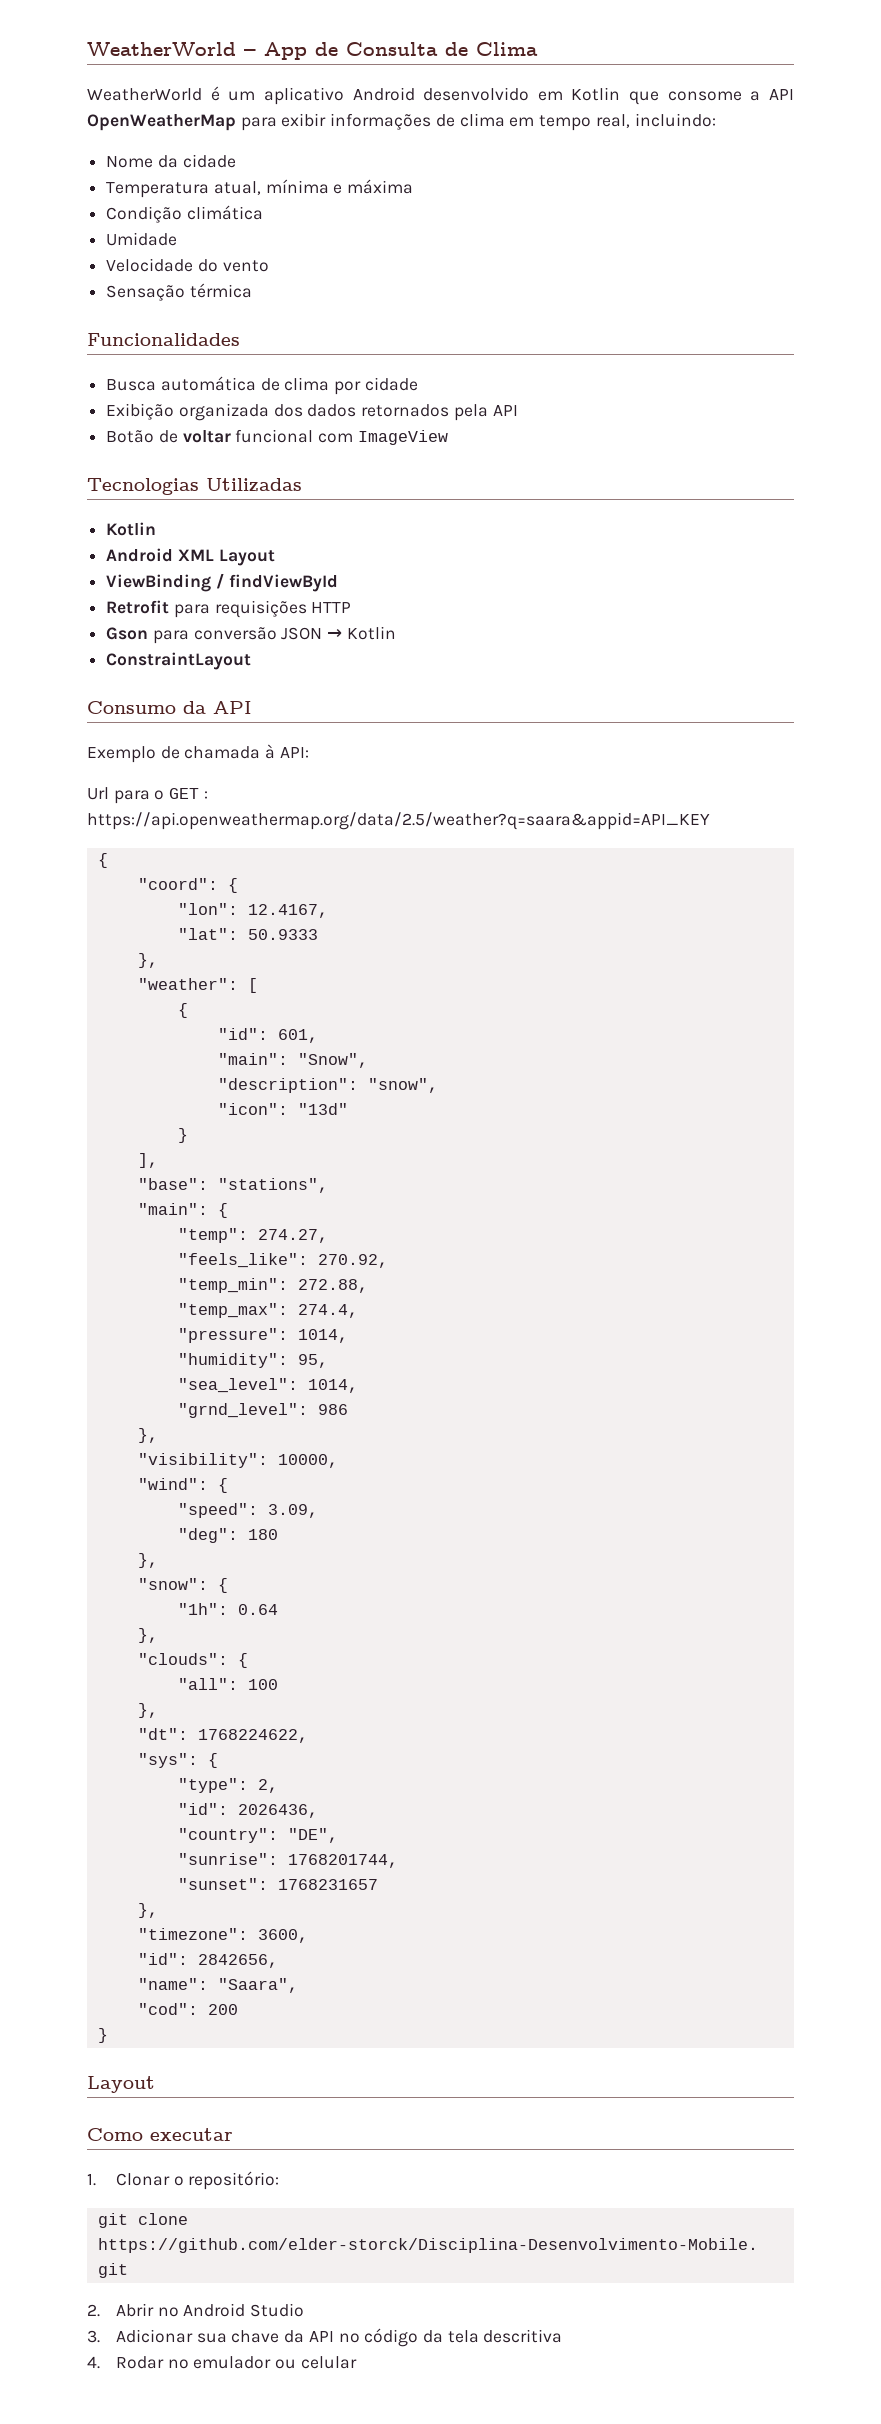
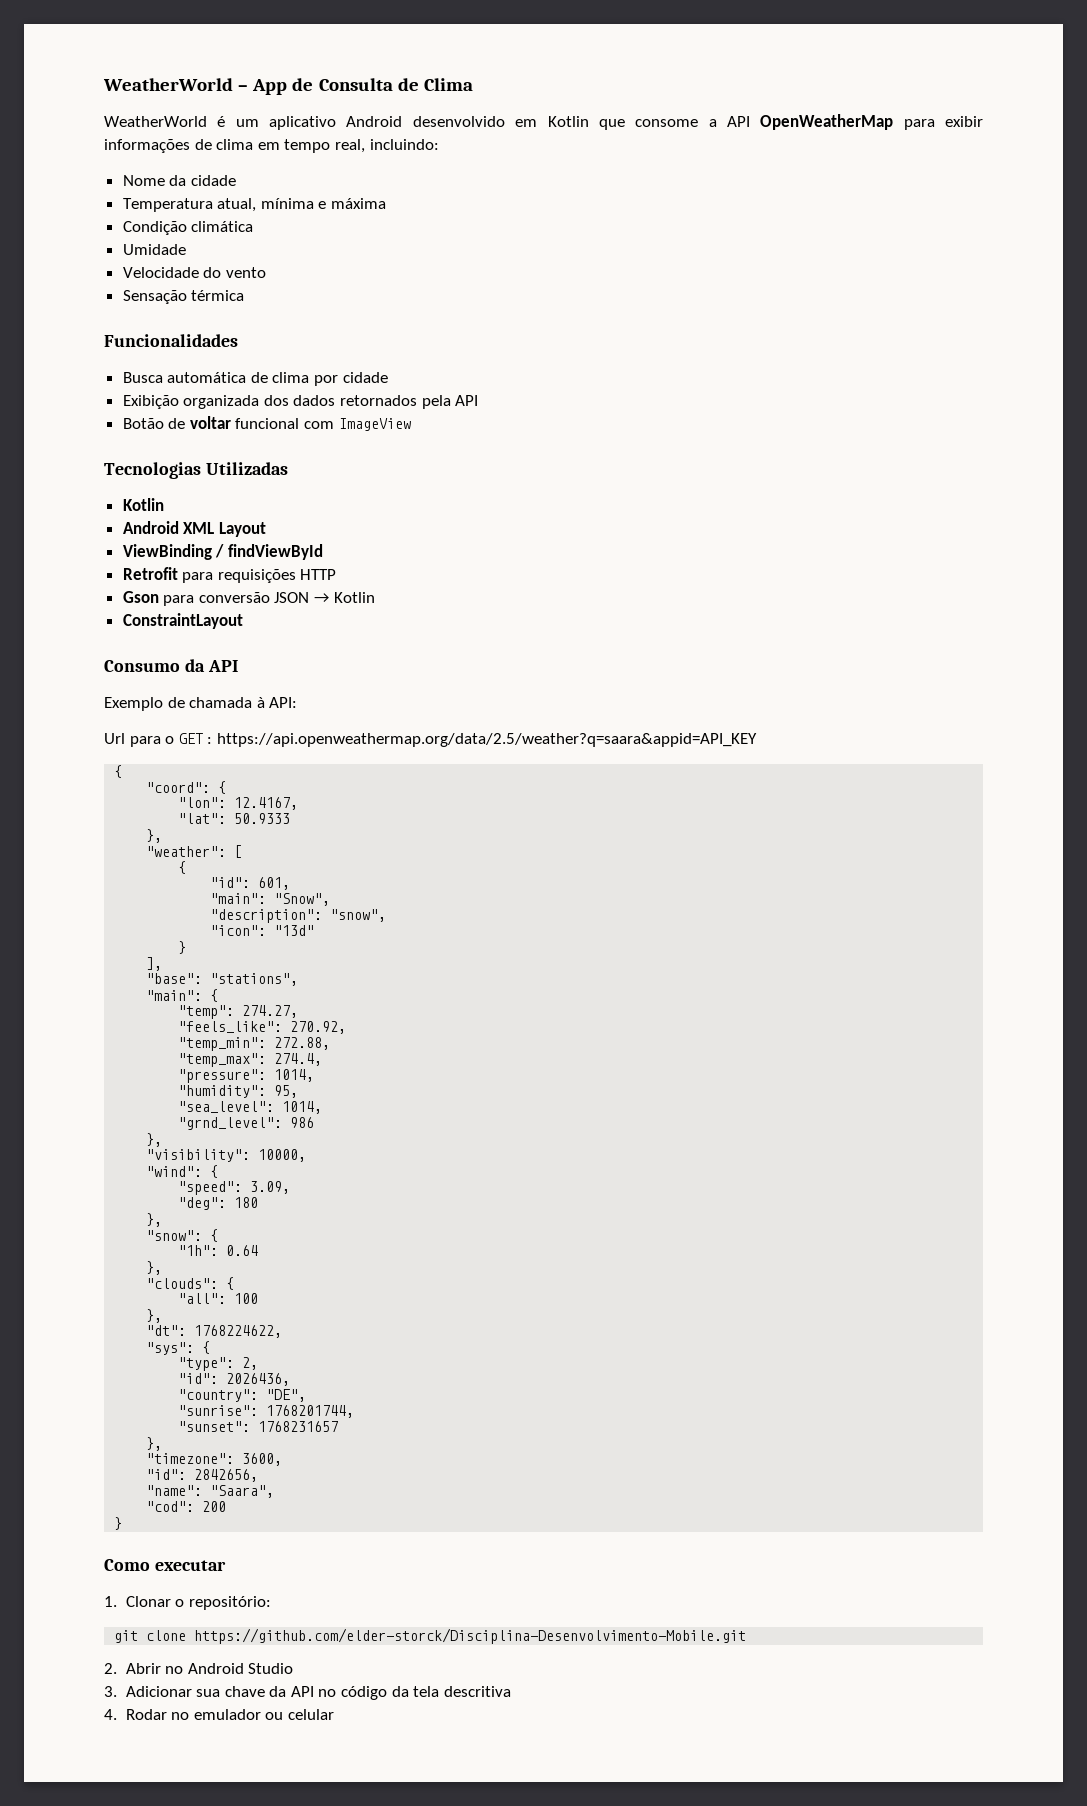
  "cod": 200
  }
- Layout

